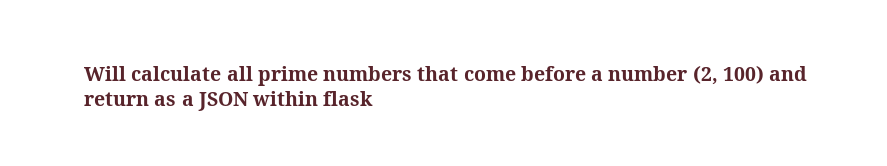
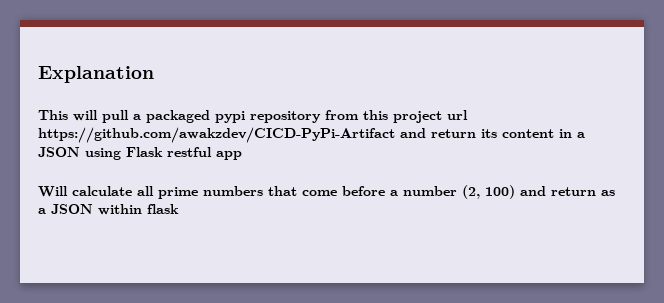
+ Explanation
+ This will pull a packaged pypi repository from this project url https://github.com/awakzdev/CICD-PyPi-Artifact and return its content in a JSON using Flask restful app

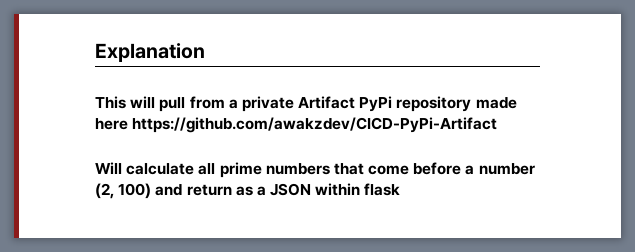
- This will pull a packaged pypi repository from this project url https://github.com/awakzdev/CICD-PyPi-Artifact and return its content in a JSON using Flask restful app
+ This will pull from a private Artifact PyPi repository made here https://github.com/awakzdev/CICD-PyPi-Artifact

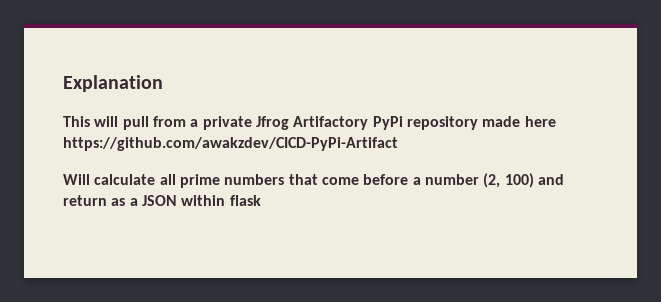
- This will pull from a private Artifact PyPi repository made here https://github.com/awakzdev/CICD-PyPi-Artifact
+ This will pull from a private Jfrog Artifactory PyPi repository made here https://github.com/awakzdev/CICD-PyPi-Artifact

